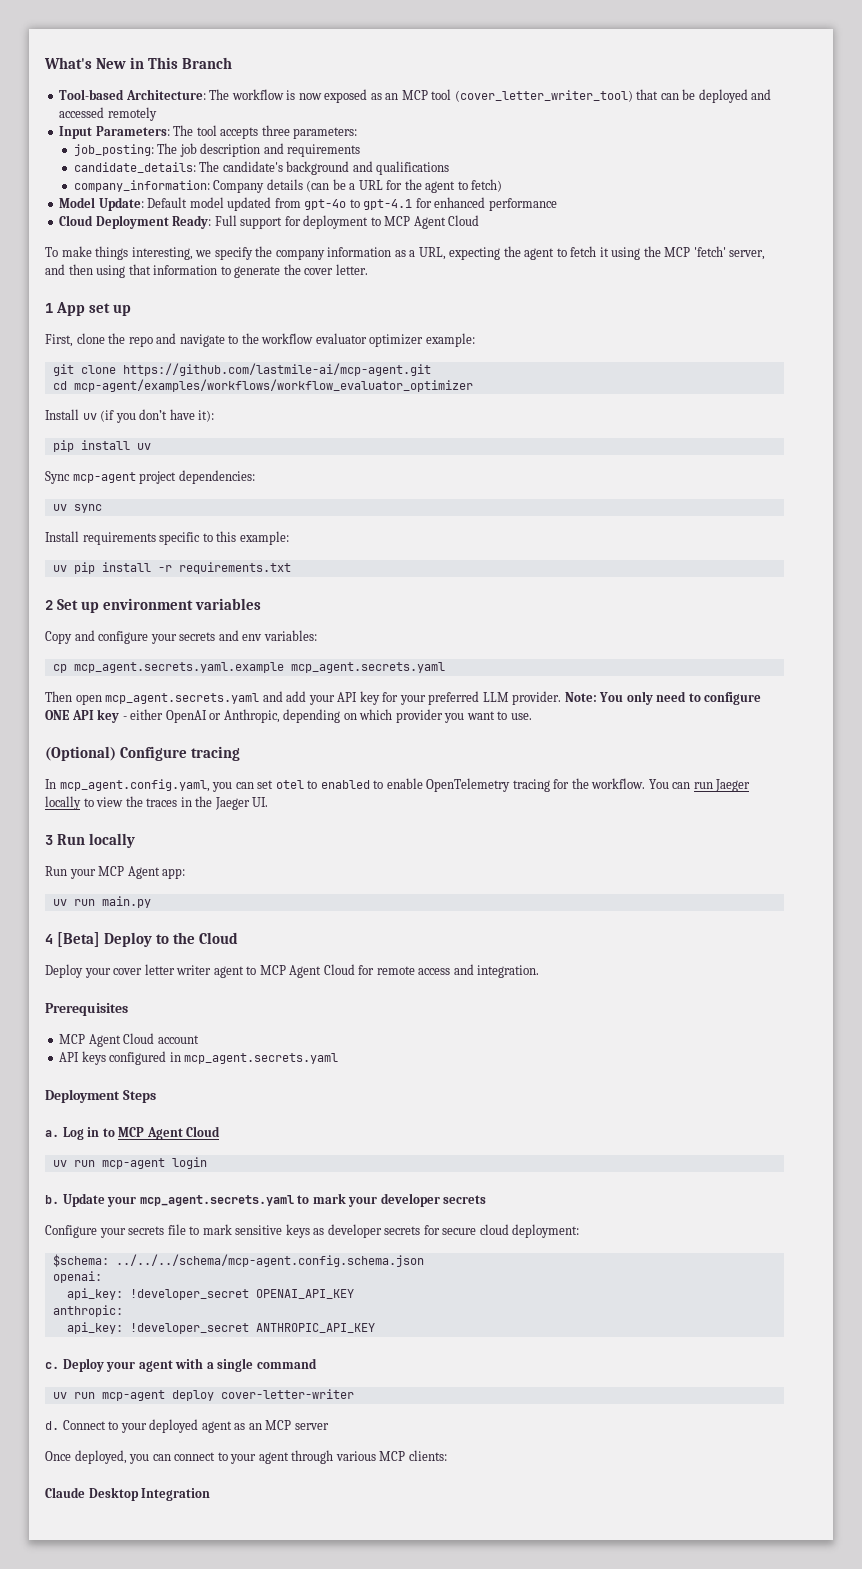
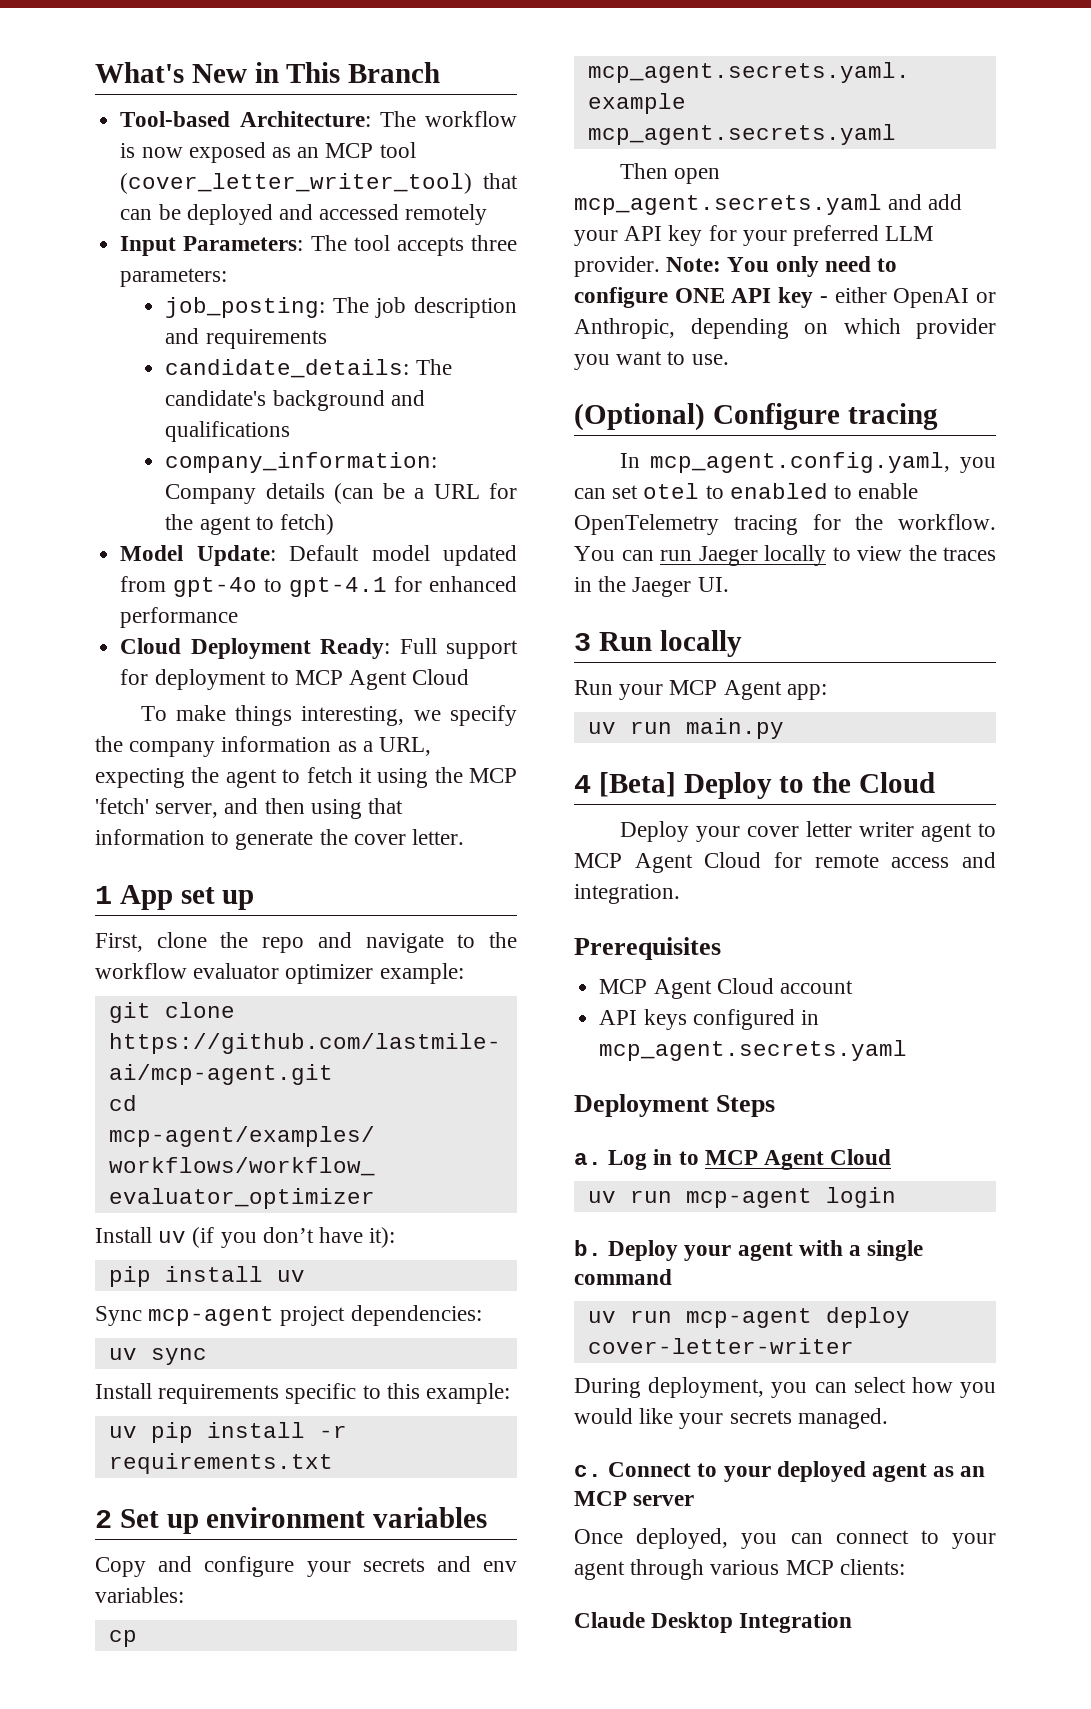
- Update your mcp_agent.secrets.yaml to mark your developer secrets
- Configure your secrets file to mark sensitive keys as developer secrets for secure cloud deployment:
- $schema: ../../../schema/mcp-agent.config.schema.json
- openai:
- api_key: !developer_secret OPENAI_API_KEY
- anthropic:
- api_key: !developer_secret ANTHROPIC_API_KEY
- c.
- d.
+ During deployment, you can select how you would like your secrets managed.
+ c.

